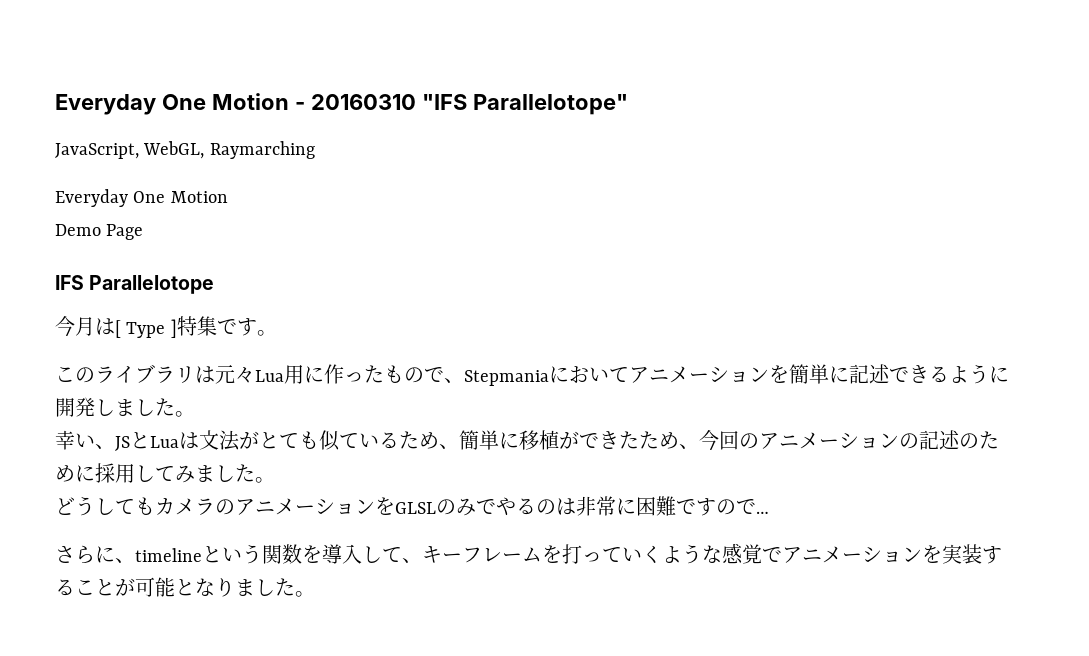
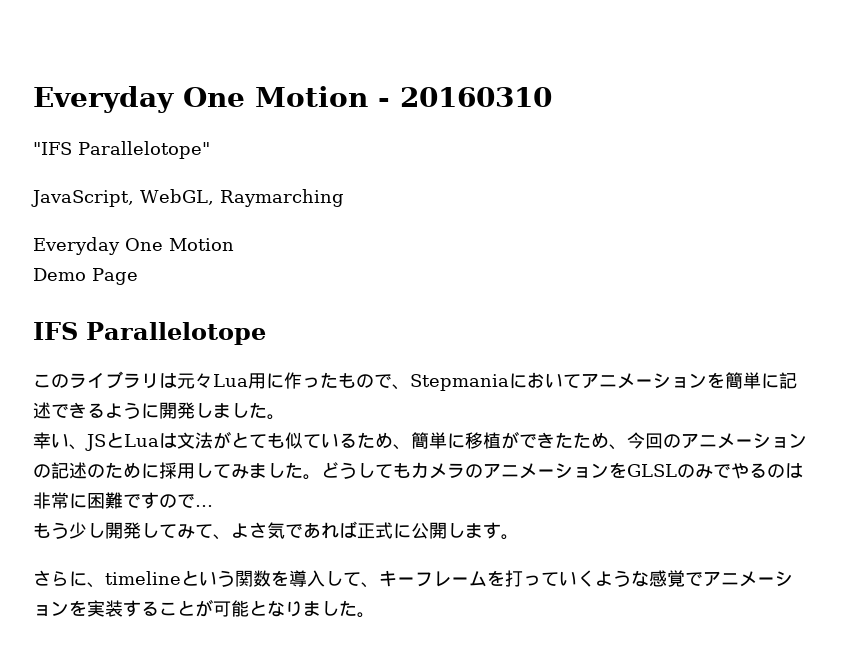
- Everyday One Motion - 20160310 "IFS Parallelotope"
+ Everyday One Motion - 20160310
+ "IFS Parallelotope"
- 今月は[ Type ]特集です。
- 幸い、JSとLuaは文法がとても似ているため、簡単に移植ができたため、今回のアニメーションの記述のために採用してみました。
- どうしてもカメラのアニメーションをGLSLのみでやるのは非常に困難ですので…
+ 幸い、JSとLuaは文法がとても似ているため、簡単に移植ができたため、今回のアニメーションの記述のために採用してみました。どうしてもカメラのアニメーションをGLSLのみでやるのは非常に困難ですので…
+ もう少し開発してみて、よさ気であれば正式に公開します。

